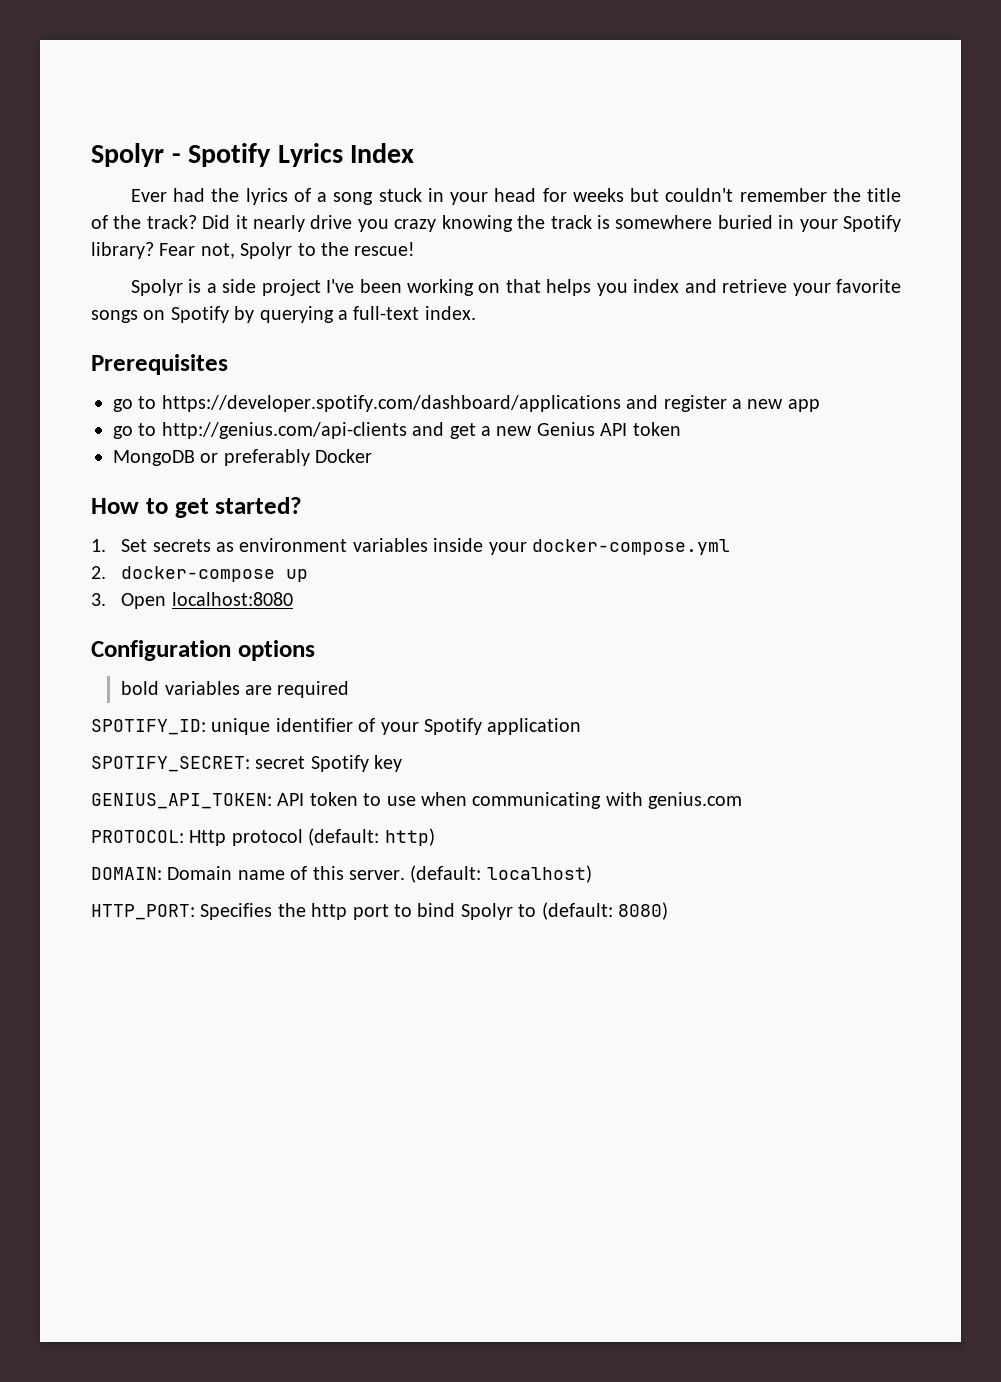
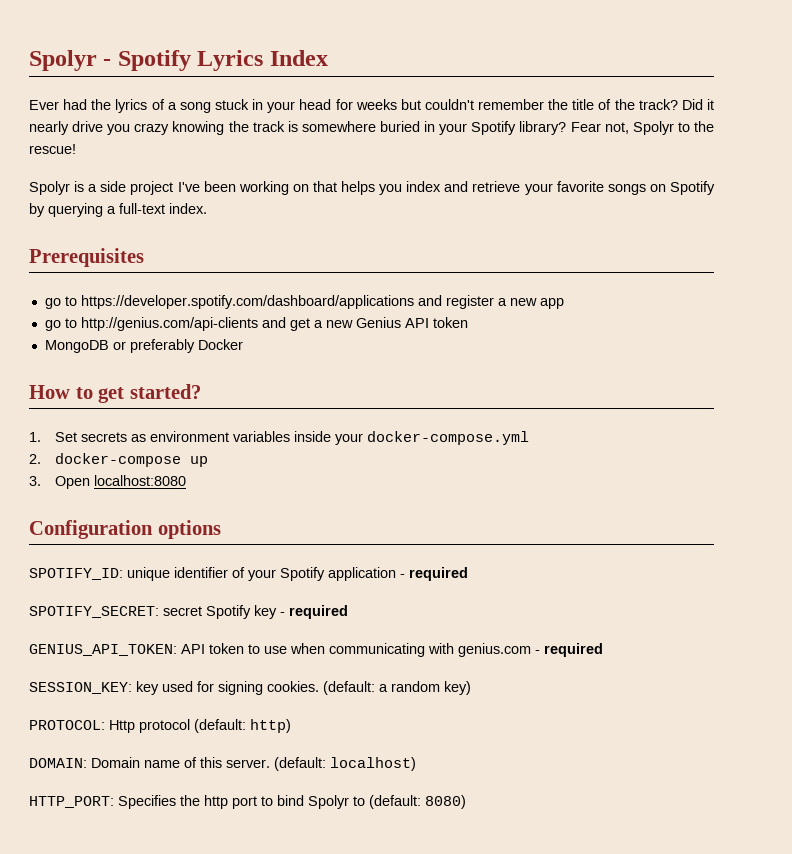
- bold variables are required
- SPOTIFY_ID: unique identifier of your Spotify application
+ SPOTIFY_ID: unique identifier of your Spotify application - required
- SPOTIFY_SECRET: secret Spotify key
+ SPOTIFY_SECRET: secret Spotify key - required
- GENIUS_API_TOKEN: API token to use when communicating with genius.com
+ GENIUS_API_TOKEN: API token to use when communicating with genius.com - required
+ SESSION_KEY: key used for signing cookies. (default: a random key)

